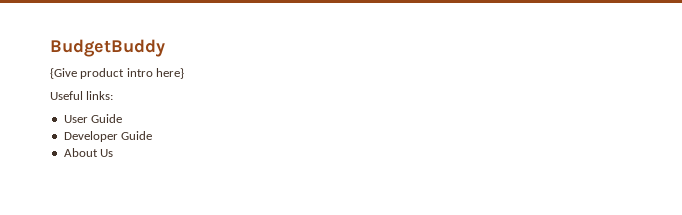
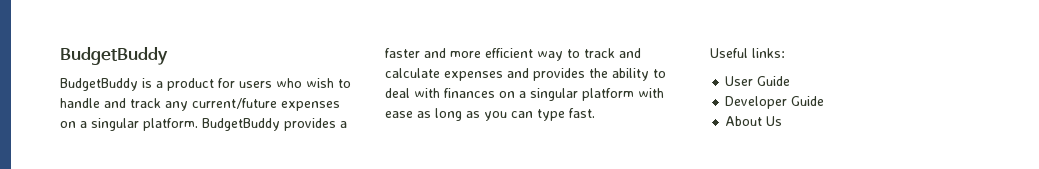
- {Give product intro here}
+ BudgetBuddy is a product for users who wish to handle and track any current/future expenses on a singular platform. BudgetBuddy provides a faster and more efficient way to track and calculate expenses and provides the ability to deal with finances on a singular platform with ease as long as you can type fast.

